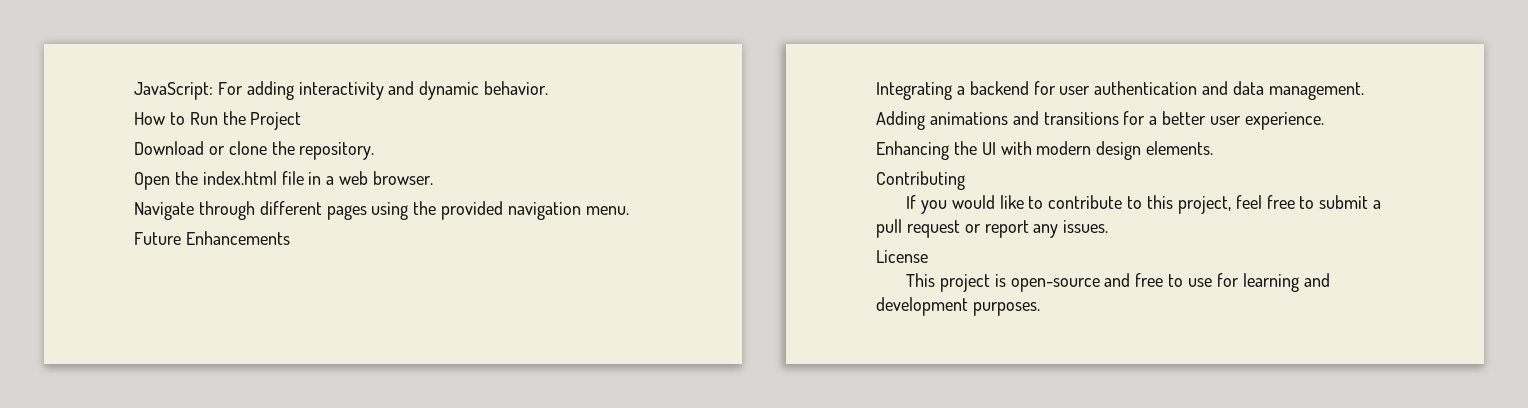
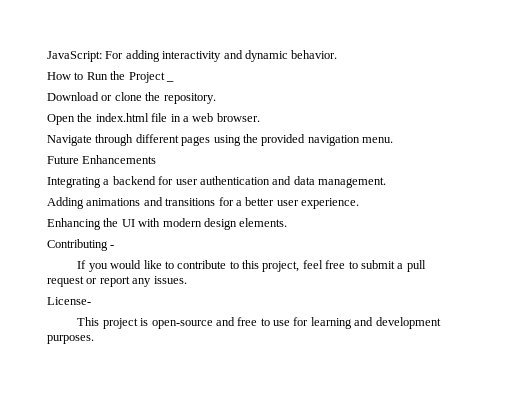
- How to Run the Project
+ How to Run the Project _
- Contributing
+ Contributing -
- License
+ License-

